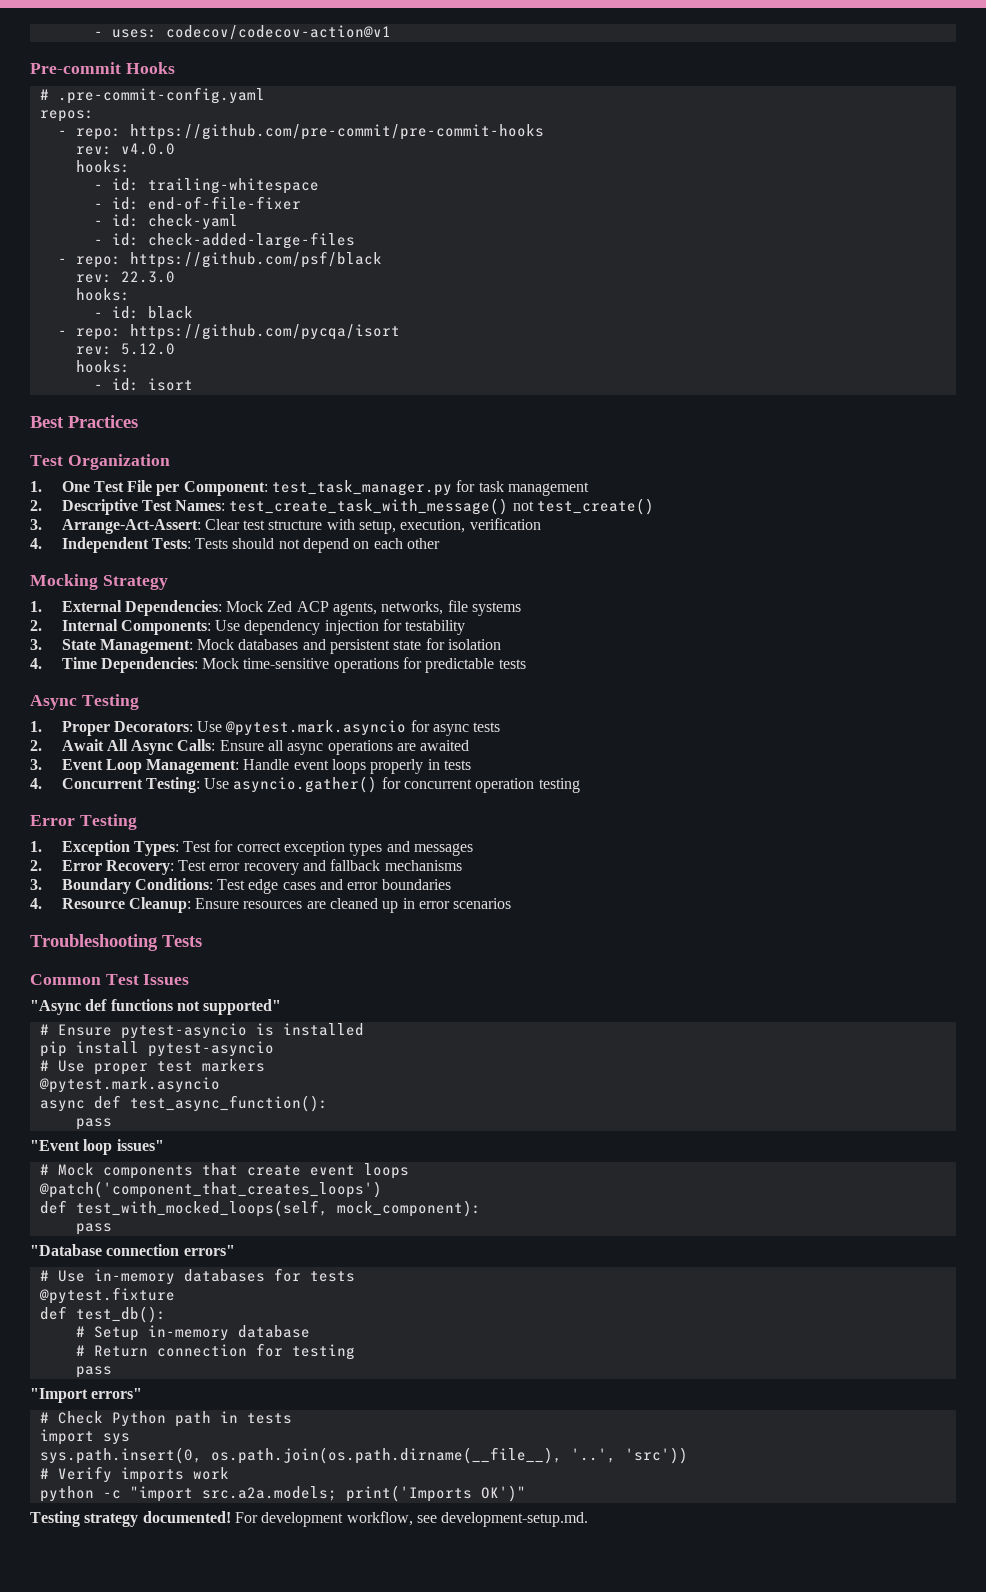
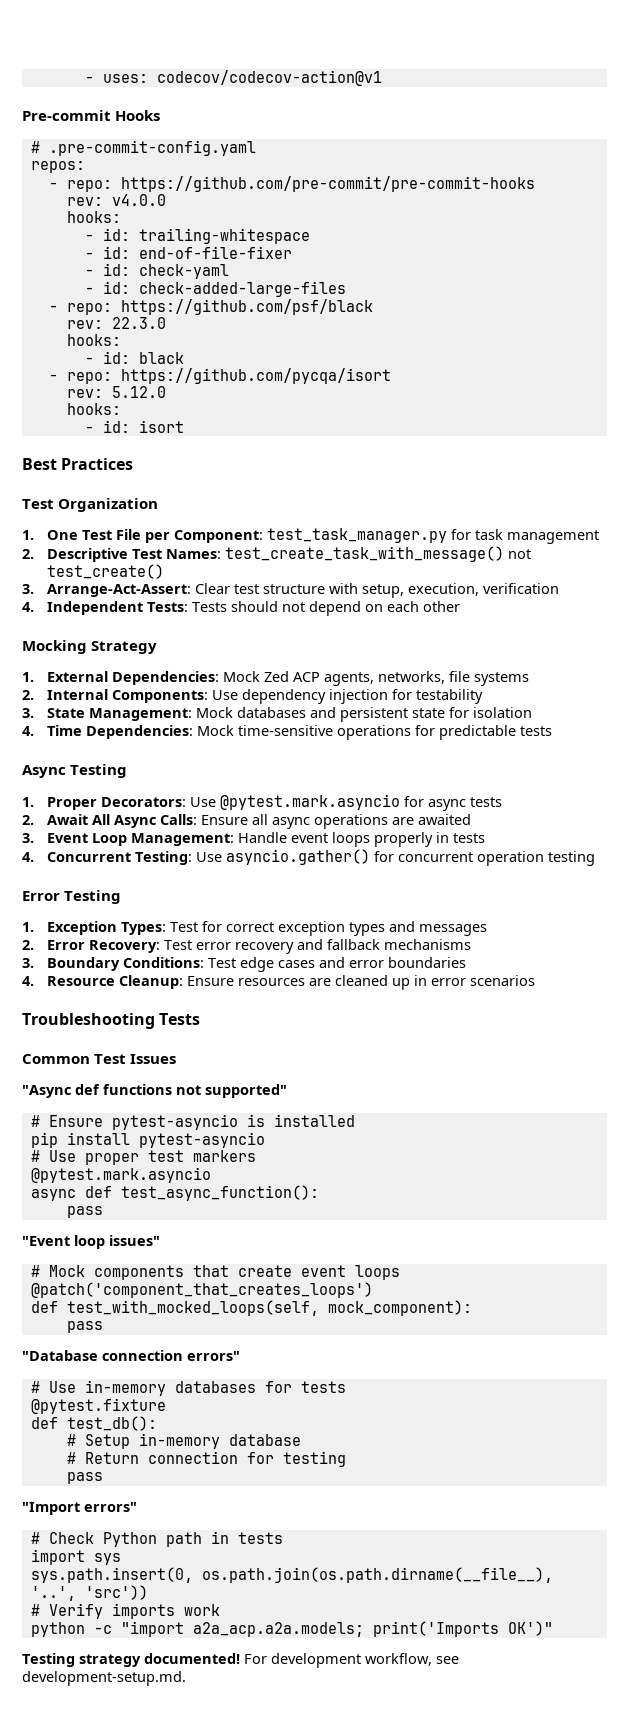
- python -c "import src.a2a.models; print('Imports OK')"
+ python -c "import a2a_acp.a2a.models; print('Imports OK')"

